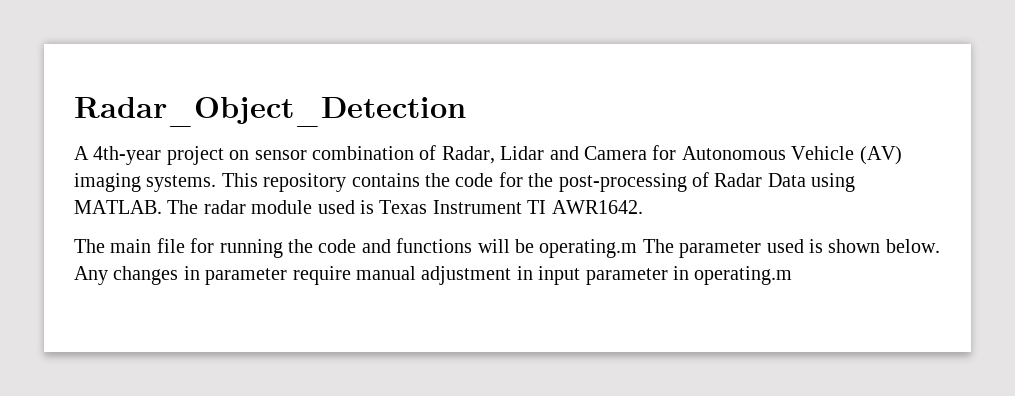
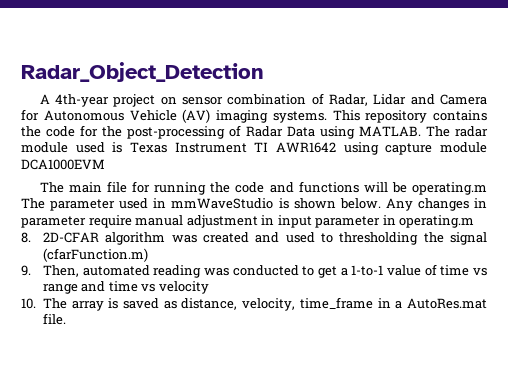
- The radar module used is Texas Instrument TI AWR1642.
+ The radar module used is Texas Instrument TI AWR1642 using capture module DCA1000EVM
- The main file for running the code and functions will be operating.m The parameter used is shown below.
+ The main file for running the code and functions will be operating.m The parameter used in mmWaveStudio is shown below.
+ 8. 2D-CFAR algorithm was created and used to thresholding the signal (cfarFunction.m)
+ 9. Then, automated reading was conducted to get a 1-to-1 value of time vs range and time vs velocity
+ 10. The array is saved as distance, velocity, time_frame in a AutoRes.mat file.

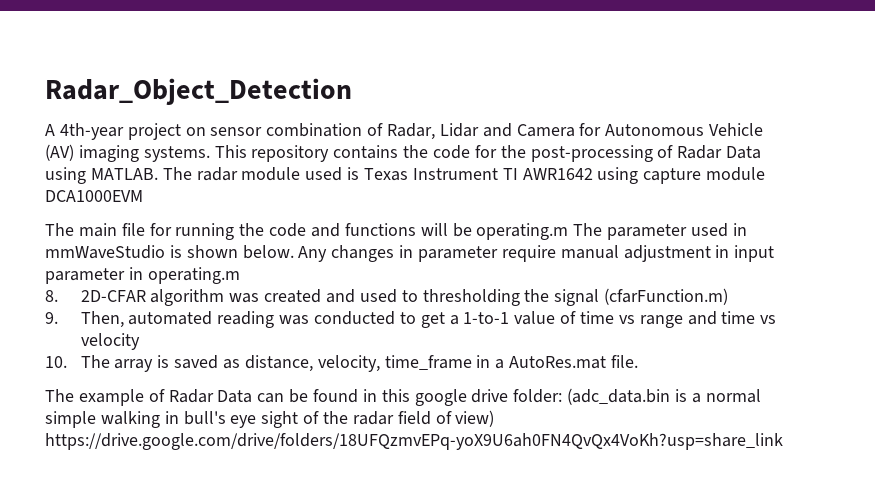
+ The example of Radar Data can be found in this google drive folder: (adc_data.bin is a normal simple walking in bull's eye sight of the radar field of view) https://drive.google.com/drive/folders/18UFQzmvEPq-yoX9U6ah0FN4QvQx4VoKh?usp=share_link

